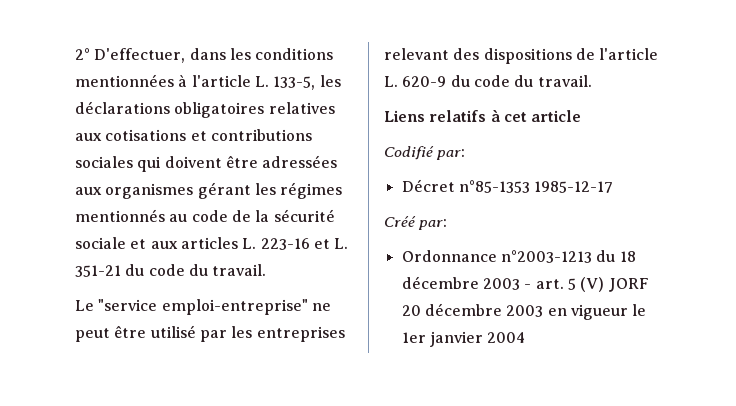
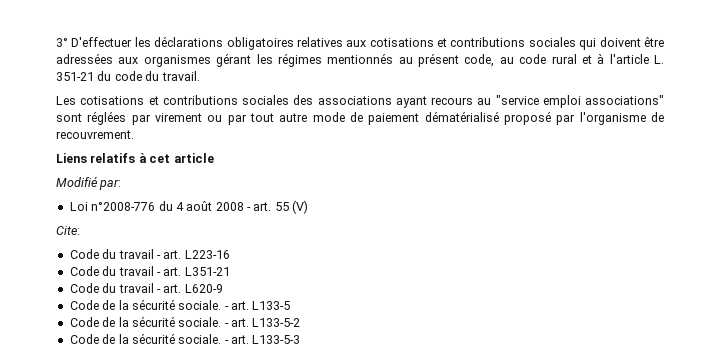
- 2° D'effectuer, dans les conditions mentionnées à l'article L. 133-5, les déclarations obligatoires relatives aux cotisations et contributions sociales qui doivent être adressées aux organismes gérant les régimes mentionnés au code de la sécurité sociale et aux articles L. 223-16 et L. 351-21 du code du travail.
+ 3° D'effectuer les déclarations obligatoires relatives aux cotisations et contributions sociales qui doivent être adressées aux organismes gérant les régimes mentionnés au présent code, au code rural et à l'article L. 351-21 du code du travail.
- Le "service emploi-entreprise" ne peut être utilisé par les entreprises relevant des dispositions de l'article L. 620-9 du code du travail.
+ Les cotisations et contributions sociales des associations ayant recours au "service emploi associations" sont réglées par virement ou par tout autre mode de paiement dématérialisé proposé par l'organisme de recouvrement.
- Codifié par:
- Décret n°85-1353 1985-12-17
- Créé par:
- Ordonnance n°2003-1213 du 18 décembre 2003 - art. 5 (V) JORF 20 décembre 2003 en vigueur le 1er janvier 2004
+ Modifié par:
+ Loi n°2008-776 du 4 août 2008 - art. 55 (V)
+ Cite:
+ Code du travail - art. L223-16
+ Code du travail - art. L351-21
+ Code du travail - art. L620-9
+ Code de la sécurité sociale. - art. L133-5
+ Code de la sécurité sociale. - art. L133-5-2
+ Code de la sécurité sociale. - art. L133-5-3

